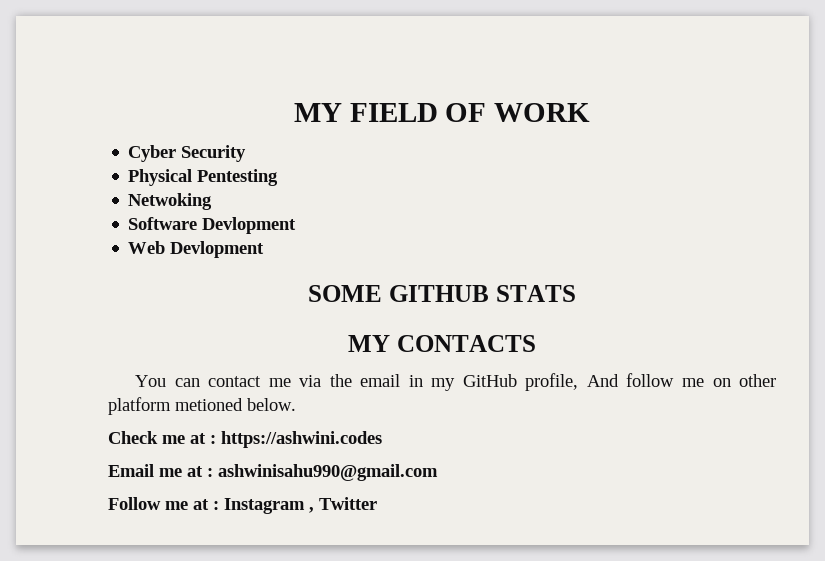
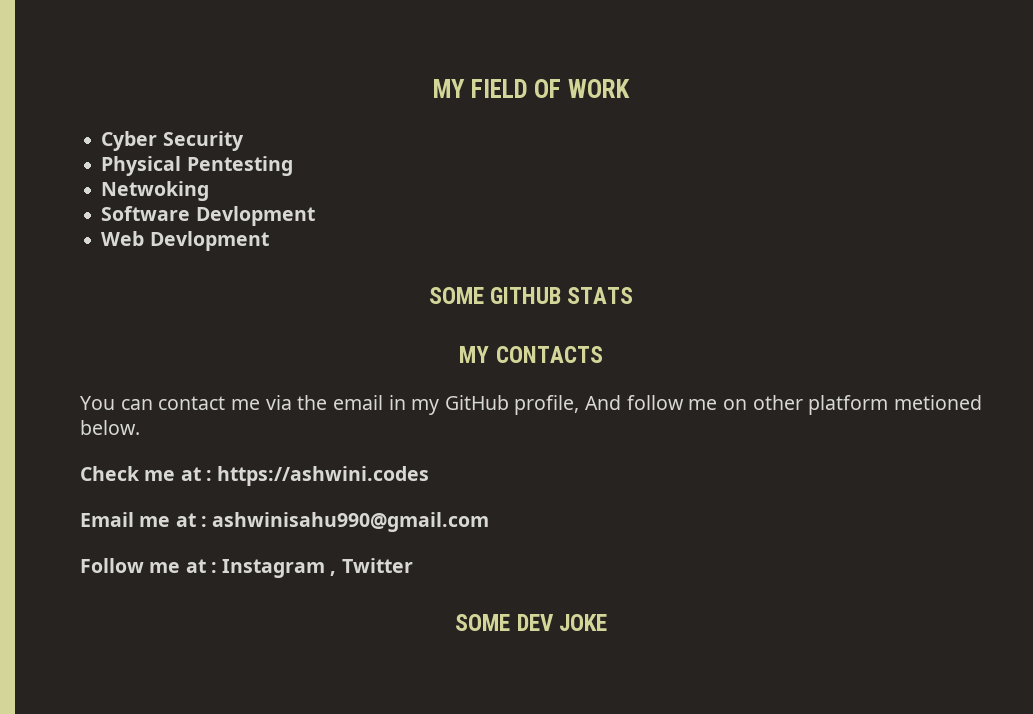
+ SOME DEV JOKE

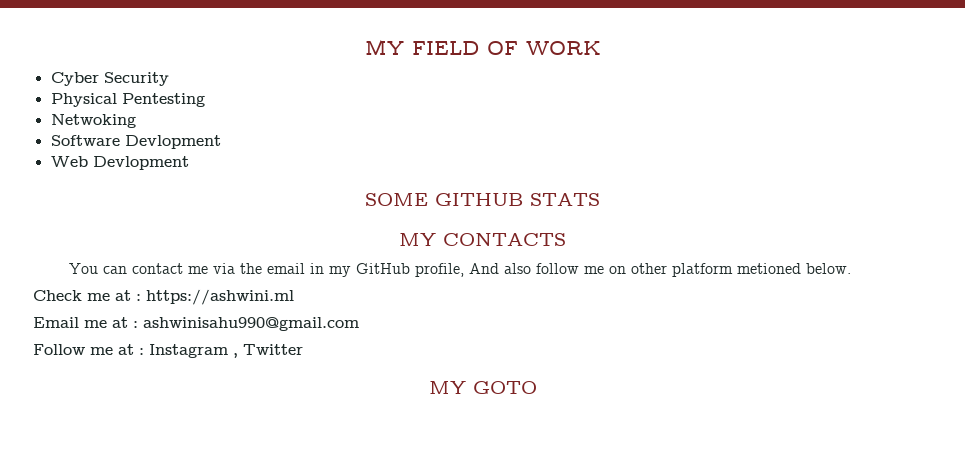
- You can contact me via the email in my GitHub profile, And follow me on other platform metioned below.
+ You can contact me via the email in my GitHub profile, And also follow me on other platform metioned below.
- Check me at : https://ashwini.codes
+ Check me at : https://ashwini.ml
- SOME DEV JOKE
+ MY GOTO

